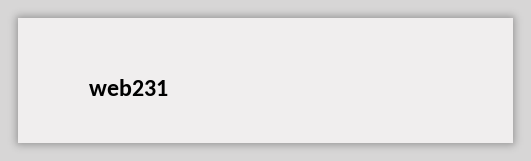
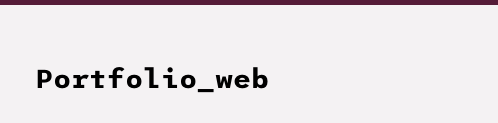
- web231
+ Portfolio_web

